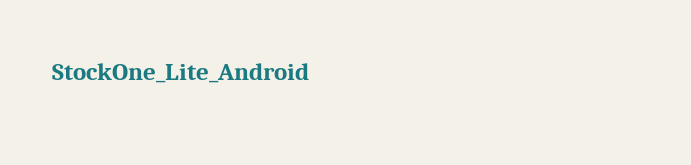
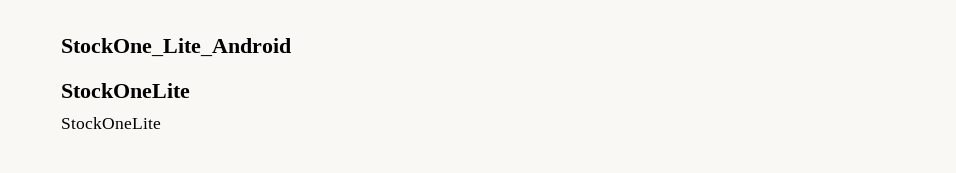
  StockOne_Lite_Android
+ StockOneLite
+ StockOneLite

